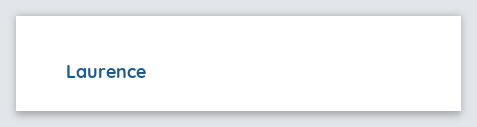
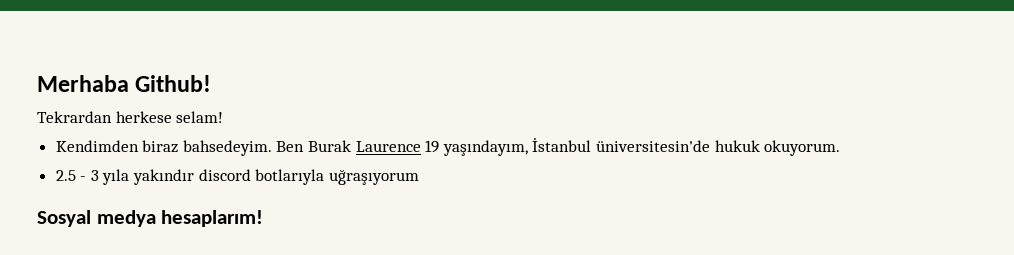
- Laurence
+ Merhaba Github!
+ Tekrardan herkese selam!
+ Kendimden biraz bahsedeyim. Ben Burak Laurence 19 yaşındayım, İstanbul üniversitesin'de hukuk okuyorum.
+ 2.5 - 3 yıla yakındır discord botlarıyla uğraşıyorum
+ Sosyal medya hesaplarım!

